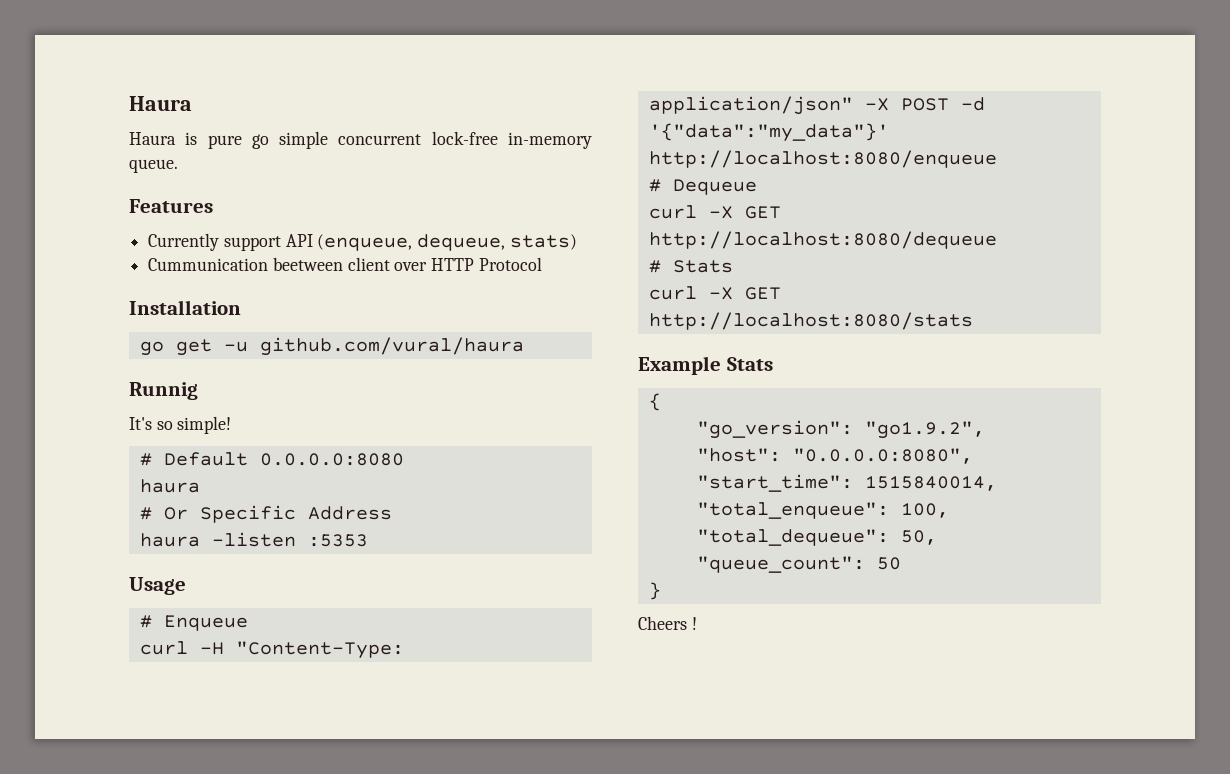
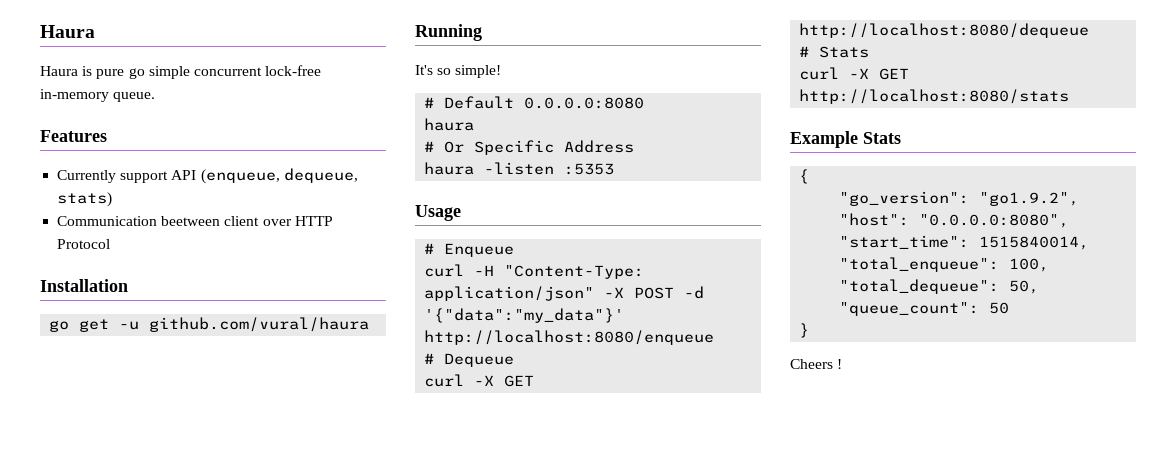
- Cummunication beetween client over HTTP Protocol
+ Communication beetween client over HTTP Protocol
- Runnig
+ Running

